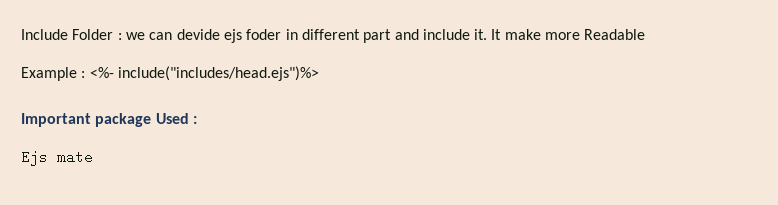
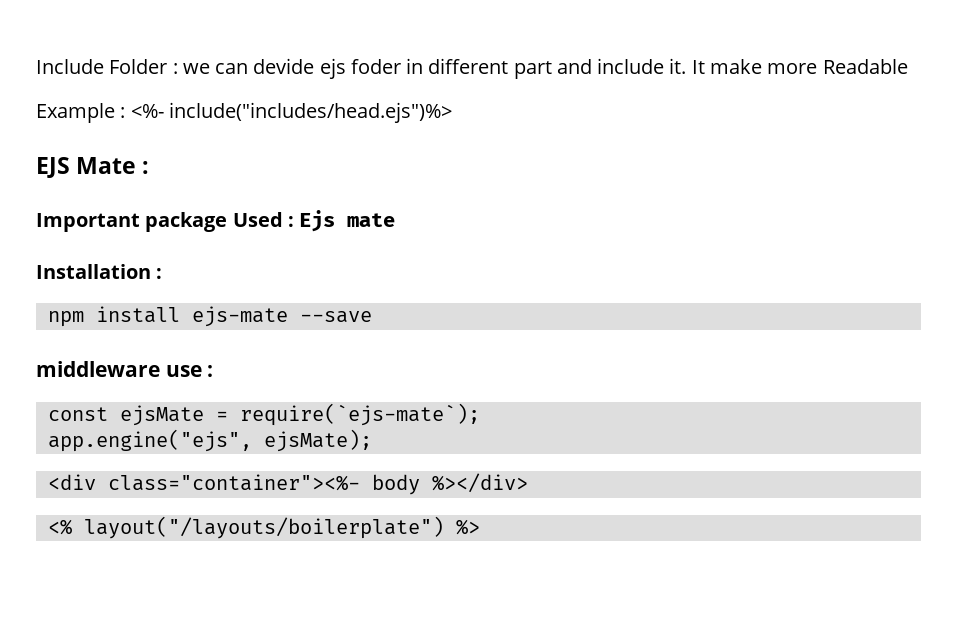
+ EJS Mate :
- Important package Used :
- Ejs mate
+ Important package Used : Ejs mate
+ Installation :
+ npm install ejs-mate --save
+ middleware use :
+ const ejsMate = require(`ejs-mate`);
+ app.engine("ejs", ejsMate);
+ <div class="container"><%- body %></div>
+ <% layout("/layouts/boilerplate") %>

